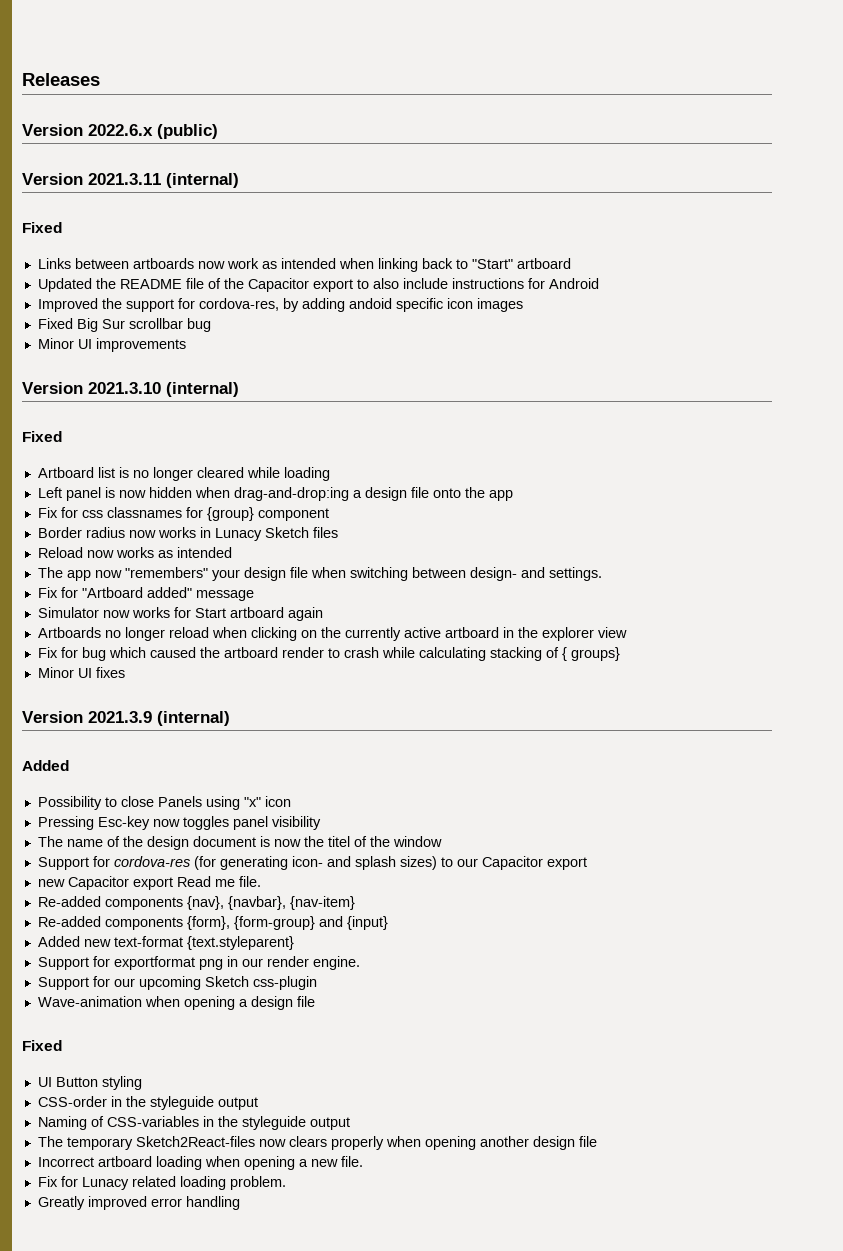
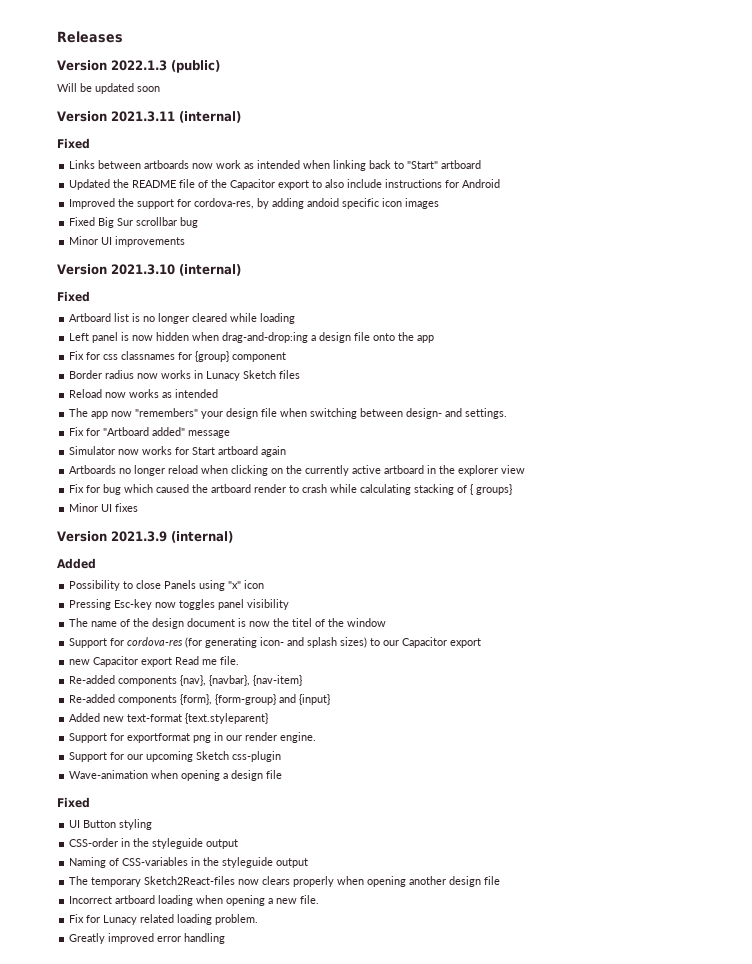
- Version 2022.6.x (public)
+ Version 2022.1.3 (public)
+ Will be updated soon

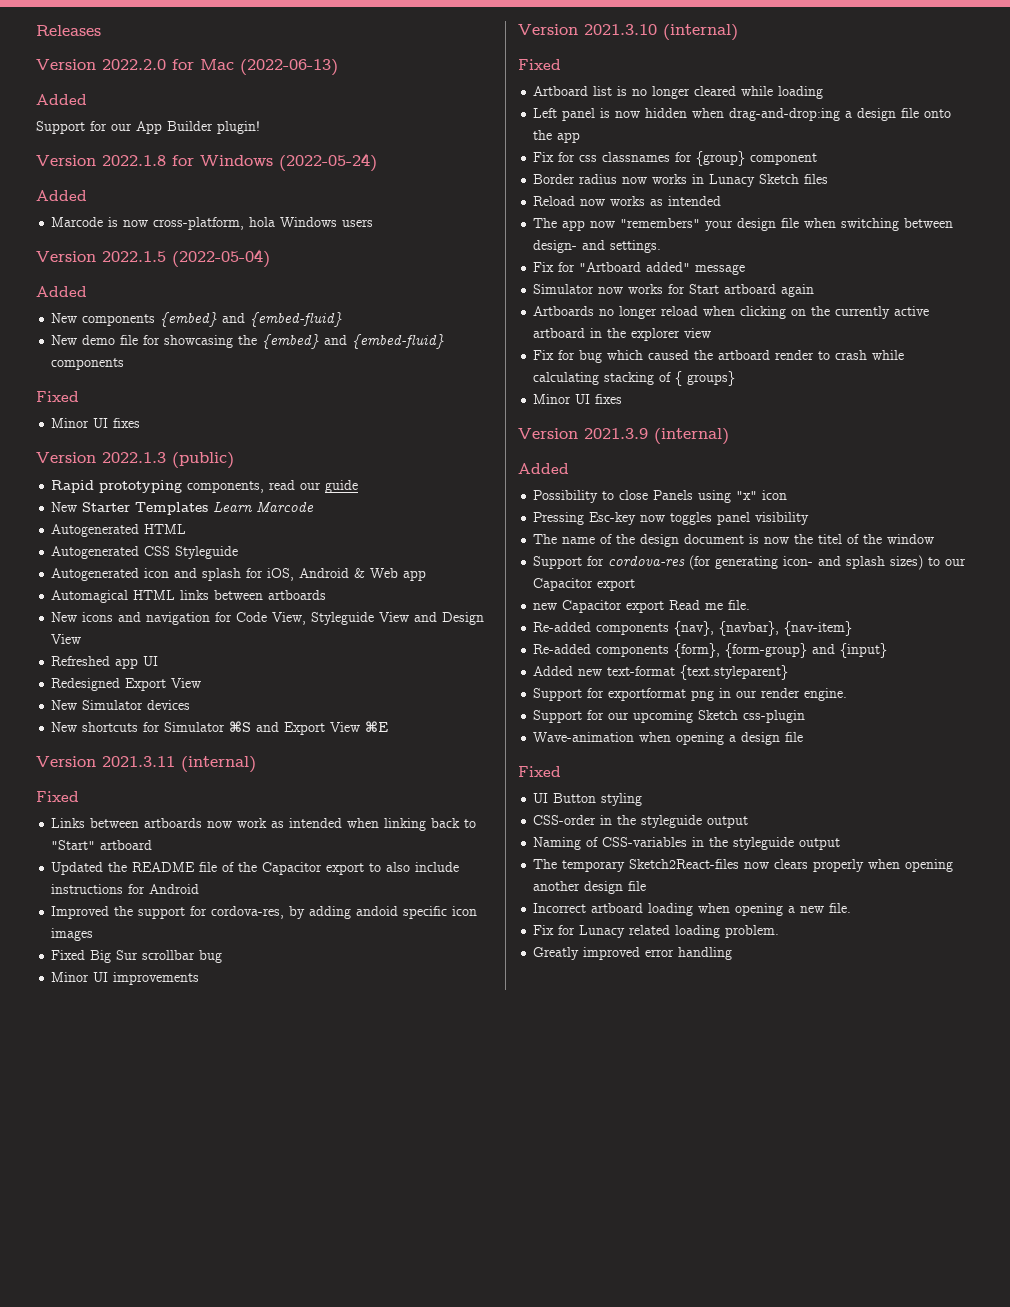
+ Version 2022.2.0 for Mac (2022-06-13)
+ Added
+ Support for our App Builder plugin!
+ Version 2022.1.8 for Windows (2022-05-24)
+ Added
+ Marcode is now cross-platform, hola Windows users
+ Version 2022.1.5 (2022-05-04)
+ Added
+ New components {embed} and {embed-fluid}
+ New demo file for showcasing the {embed} and {embed-fluid} components
+ Fixed
+ Minor UI fixes
  Version 2022.1.3 (public)
- Will be updated soon
+ Rapid prototyping components, read our guide
+ New Starter Templates Learn Marcode
+ Autogenerated HTML
+ Autogenerated CSS Styleguide
+ Autogenerated icon and splash for iOS, Android & Web app
+ Automagical HTML links between artboards
+ New icons and navigation for Code View, Styleguide View and Design View
+ Refreshed app UI
+ Redesigned Export View
+ New Simulator devices
+ New shortcuts for Simulator ⌘S and Export View ⌘E

